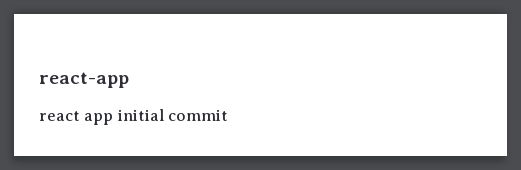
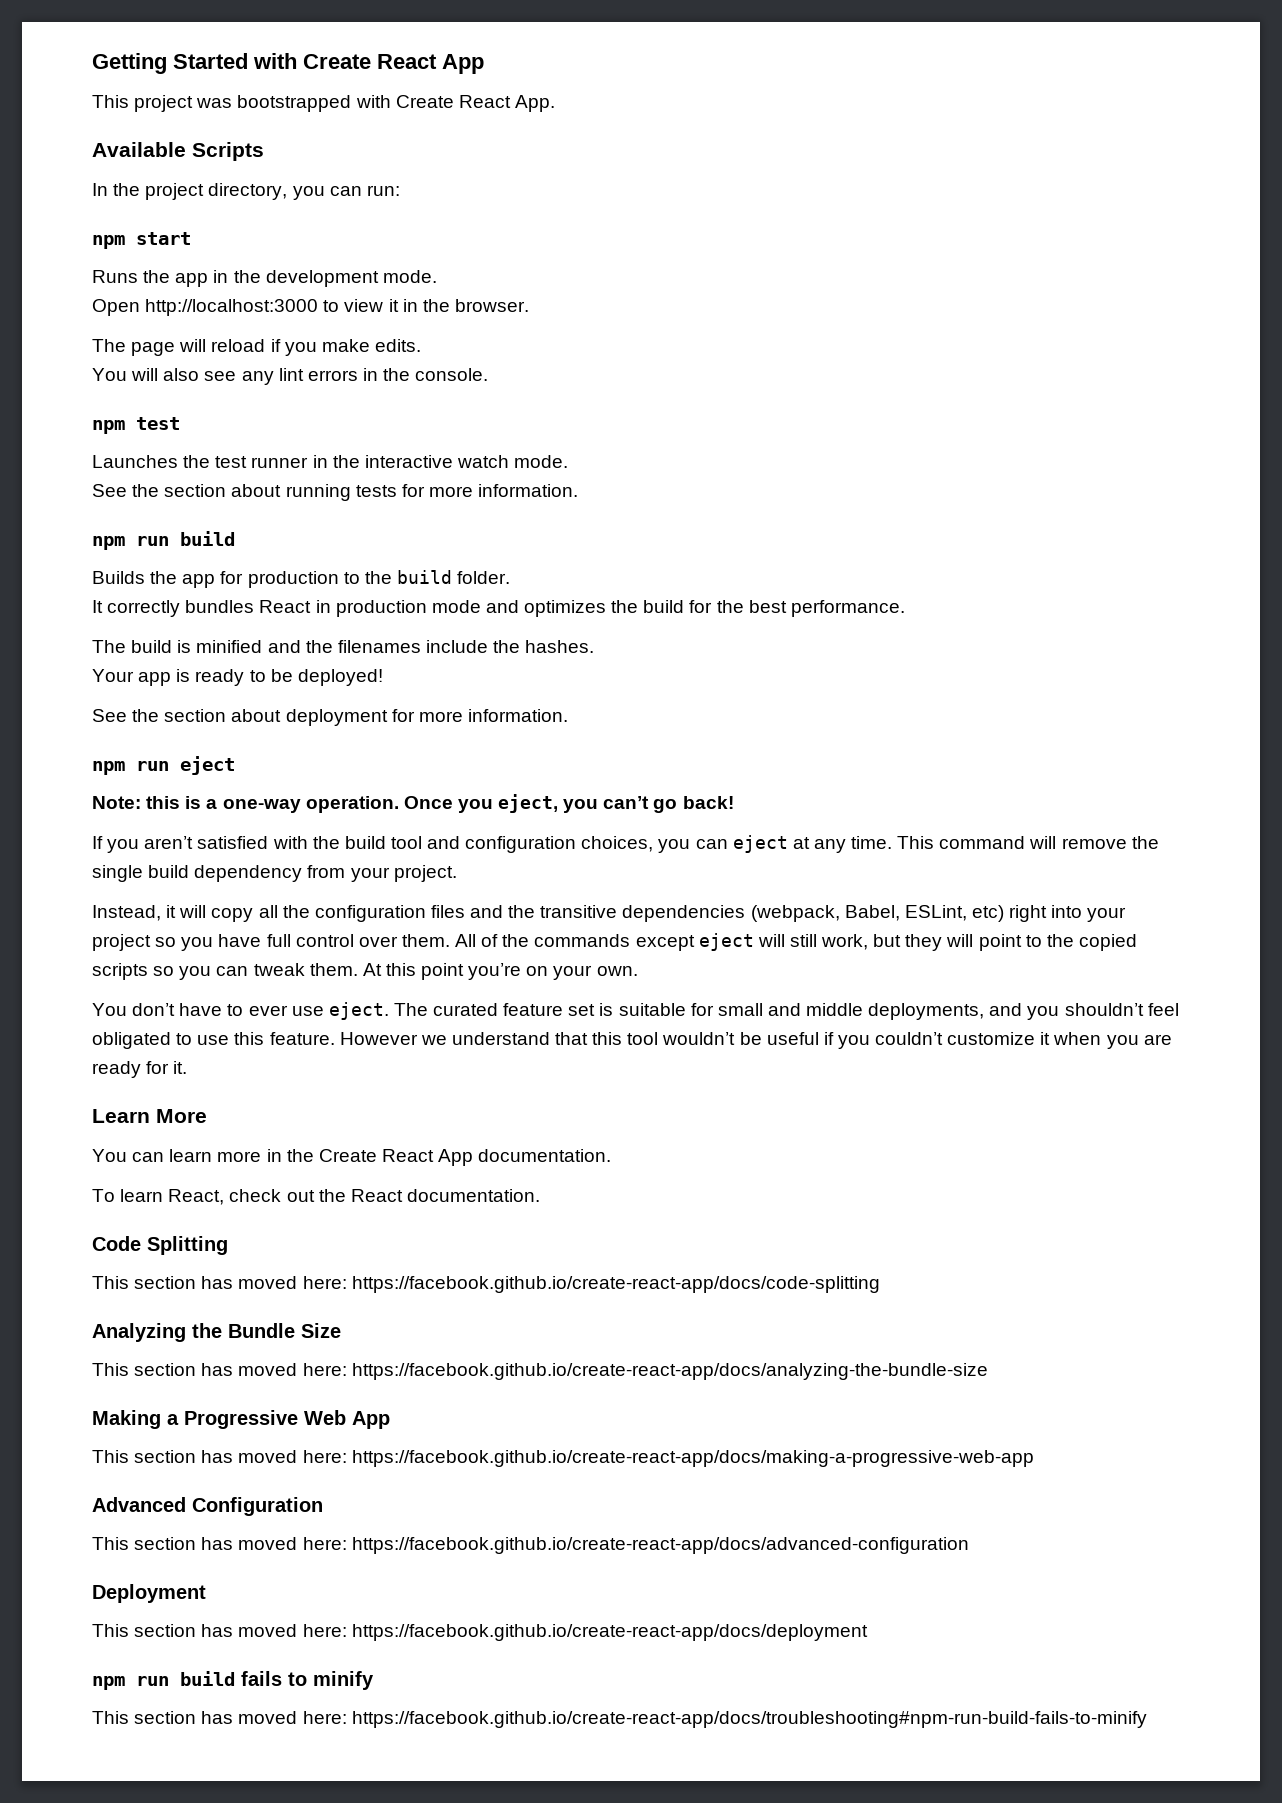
- react-app
- react app initial commit
+ Getting Started with Create React App
+ This project was bootstrapped with Create React App.
+ Available Scripts
+ In the project directory, you can run:
+ npm start
+ Runs the app in the development mode.
+ Open http://localhost:3000 to view it in the browser.
+ The page will reload if you make edits.
+ You will also see any lint errors in the console.
+ npm test
+ Launches the test runner in the interactive watch mode.
+ See the section about running tests for more information.
+ npm run build
+ Builds the app for production to the build folder.
+ It correctly bundles React in production mode and optimizes the build for the best performance.
+ The build is minified and the filenames include the hashes.
+ Your app is ready to be deployed!
+ See the section about deployment for more information.
+ npm run eject
+ Note: this is a one-way operation. Once you eject, you can’t go back!
+ If you aren’t satisfied with the build tool and configuration choices, you can eject at any time. This command will remove the single build dependency from your project.
+ Instead, it will copy all the configuration files and the transitive dependencies (webpack, Babel, ESLint, etc) right into your project so you have full control over them. All of the commands except eject will still work, but they will point to the copied scripts so you can tweak them. At this point you’re on your own.
+ You don’t have to ever use eject. The curated feature set is suitable for small and middle deployments, and you shouldn’t feel obligated to use this feature. However we understand that this tool wouldn’t be useful if you couldn’t customize it when you are ready for it.
+ Learn More
+ You can learn more in the Create React App documentation.
+ To learn React, check out the React documentation.
+ Code Splitting
+ This section has moved here: https://facebook.github.io/create-react-app/docs/code-splitting
+ Analyzing the Bundle Size
+ This section has moved here: https://facebook.github.io/create-react-app/docs/analyzing-the-bundle-size
+ Making a Progressive Web App
+ This section has moved here: https://facebook.github.io/create-react-app/docs/making-a-progressive-web-app
+ Advanced Configuration
+ This section has moved here: https://facebook.github.io/create-react-app/docs/advanced-configuration
+ Deployment
+ This section has moved here: https://facebook.github.io/create-react-app/docs/deployment
+ npm run build fails to minify
+ This section has moved here: https://facebook.github.io/create-react-app/docs/troubleshooting#npm-run-build-fails-to-minify

